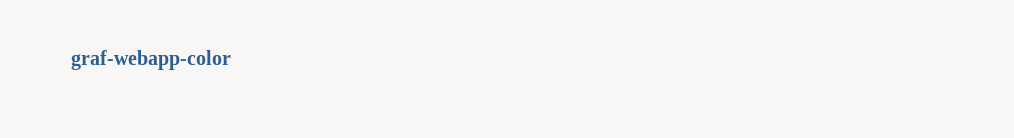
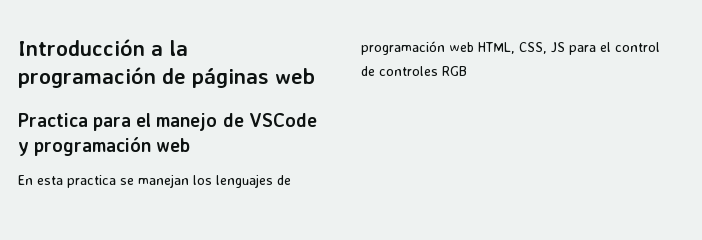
- graf-webapp-color
+ Introducción a la programación de páginas web
+ Practica para el manejo de VSCode y programación web
+ En esta practica se manejan los lenguajes de programación web HTML, CSS, JS para el control de controles RGB

